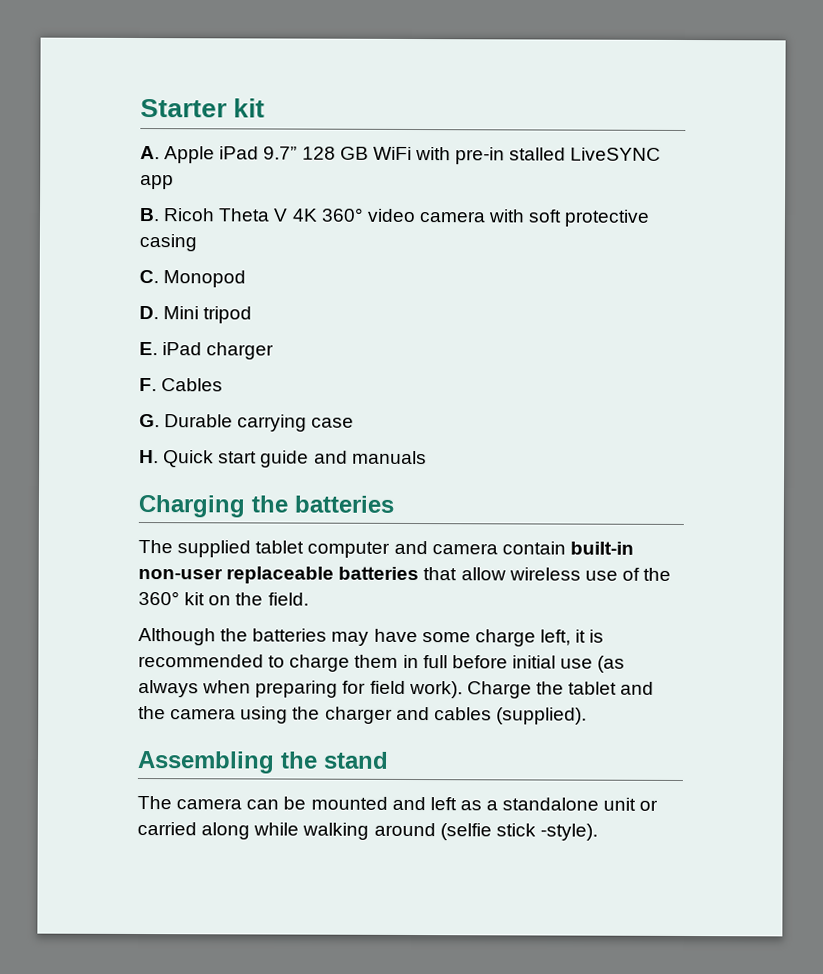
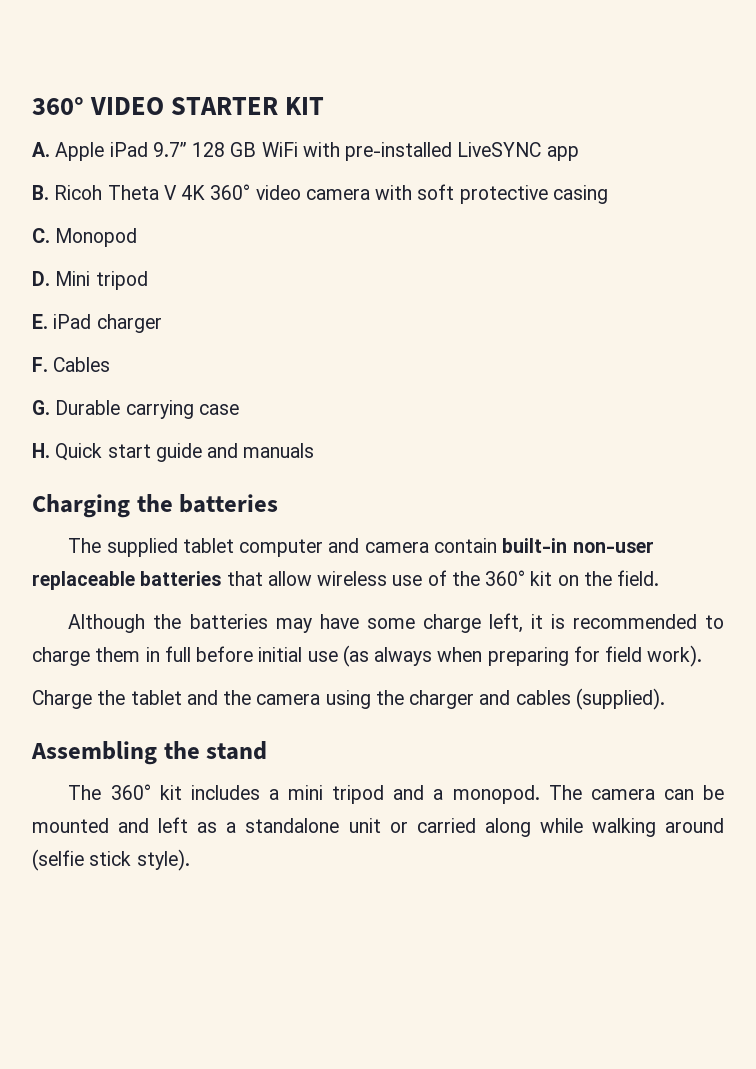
- Starter kit
+ 360° VIDEO STARTER KIT
- A. Apple iPad 9.7” 128 GB WiFi with pre-in stalled LiveSYNC app
+ A. Apple iPad 9.7” 128 GB WiFi with pre-installed LiveSYNC app
- Although the batteries may have some charge left, it is recommended to charge them in full before initial use (as always when preparing for field work). Charge the tablet and the camera using the charger and cables (supplied).
+ Although the batteries may have some charge left, it is recommended to charge them in full before initial use (as always when preparing for field work).
+ Charge the tablet and the camera using the charger and cables (supplied).
- The camera can be mounted and left as a standalone unit or carried along while walking around (selfie stick -style).
+ The 360° kit includes a mini tripod and a monopod. The camera can be mounted and left as a standalone unit or carried along while walking around (selfie stick style).

